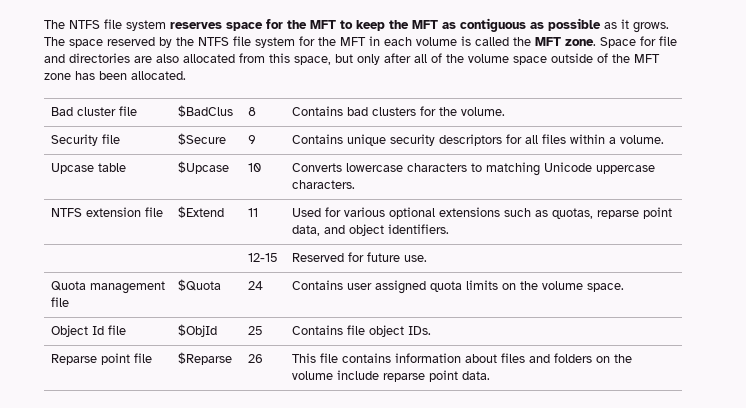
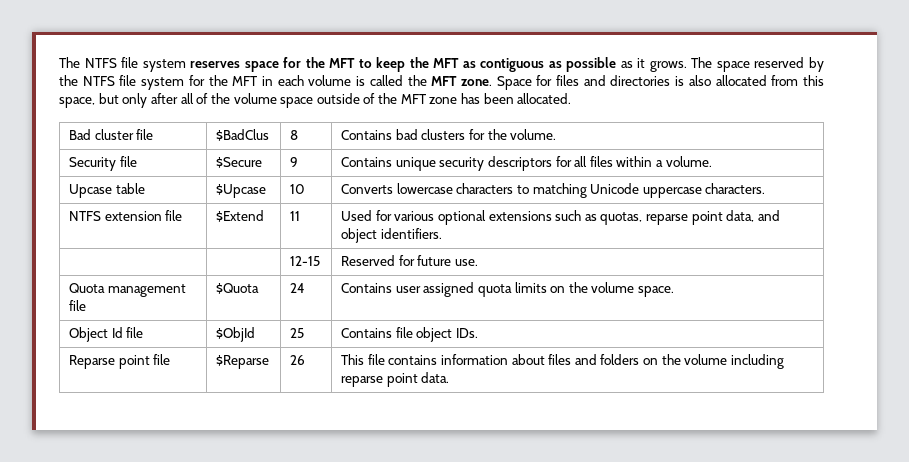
- Space for file and directories are also allocated from this space, but only after all of the volume space outside of the MFT zone has been allocated.
+ Space for files and directories is also allocated from this space, but only after all of the volume space outside of the MFT zone has been allocated.
- Reparse point file | $Reparse | 26 | This file contains information about files and folders on the volume include reparse point data.
+ Reparse point file | $Reparse | 26 | This file contains information about files and folders on the volume including reparse point data.

